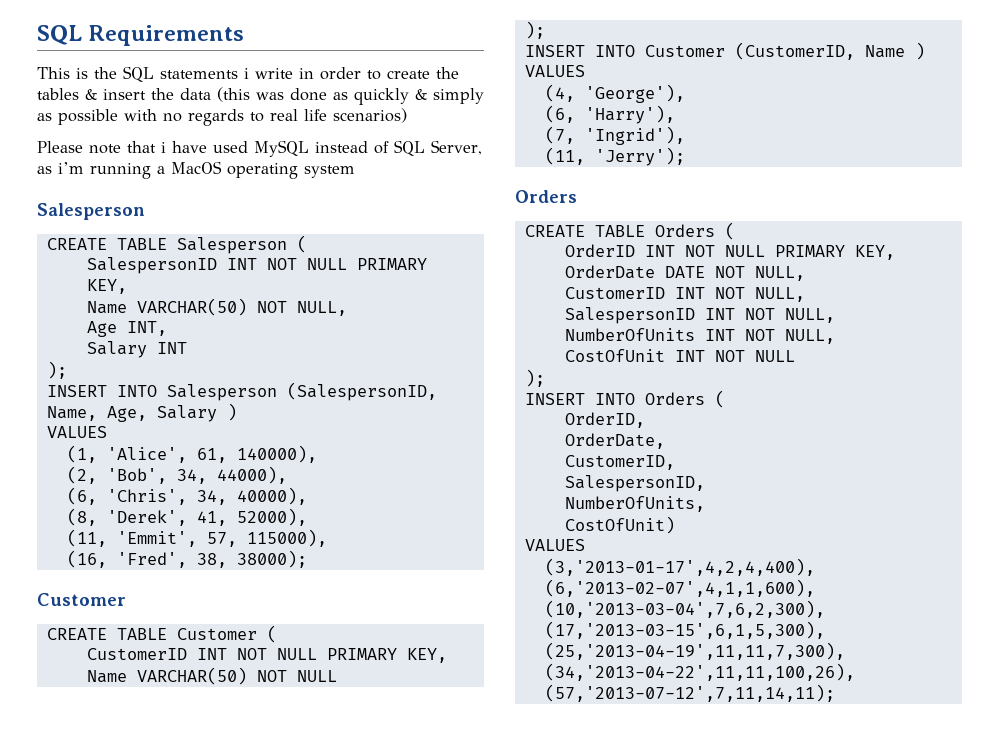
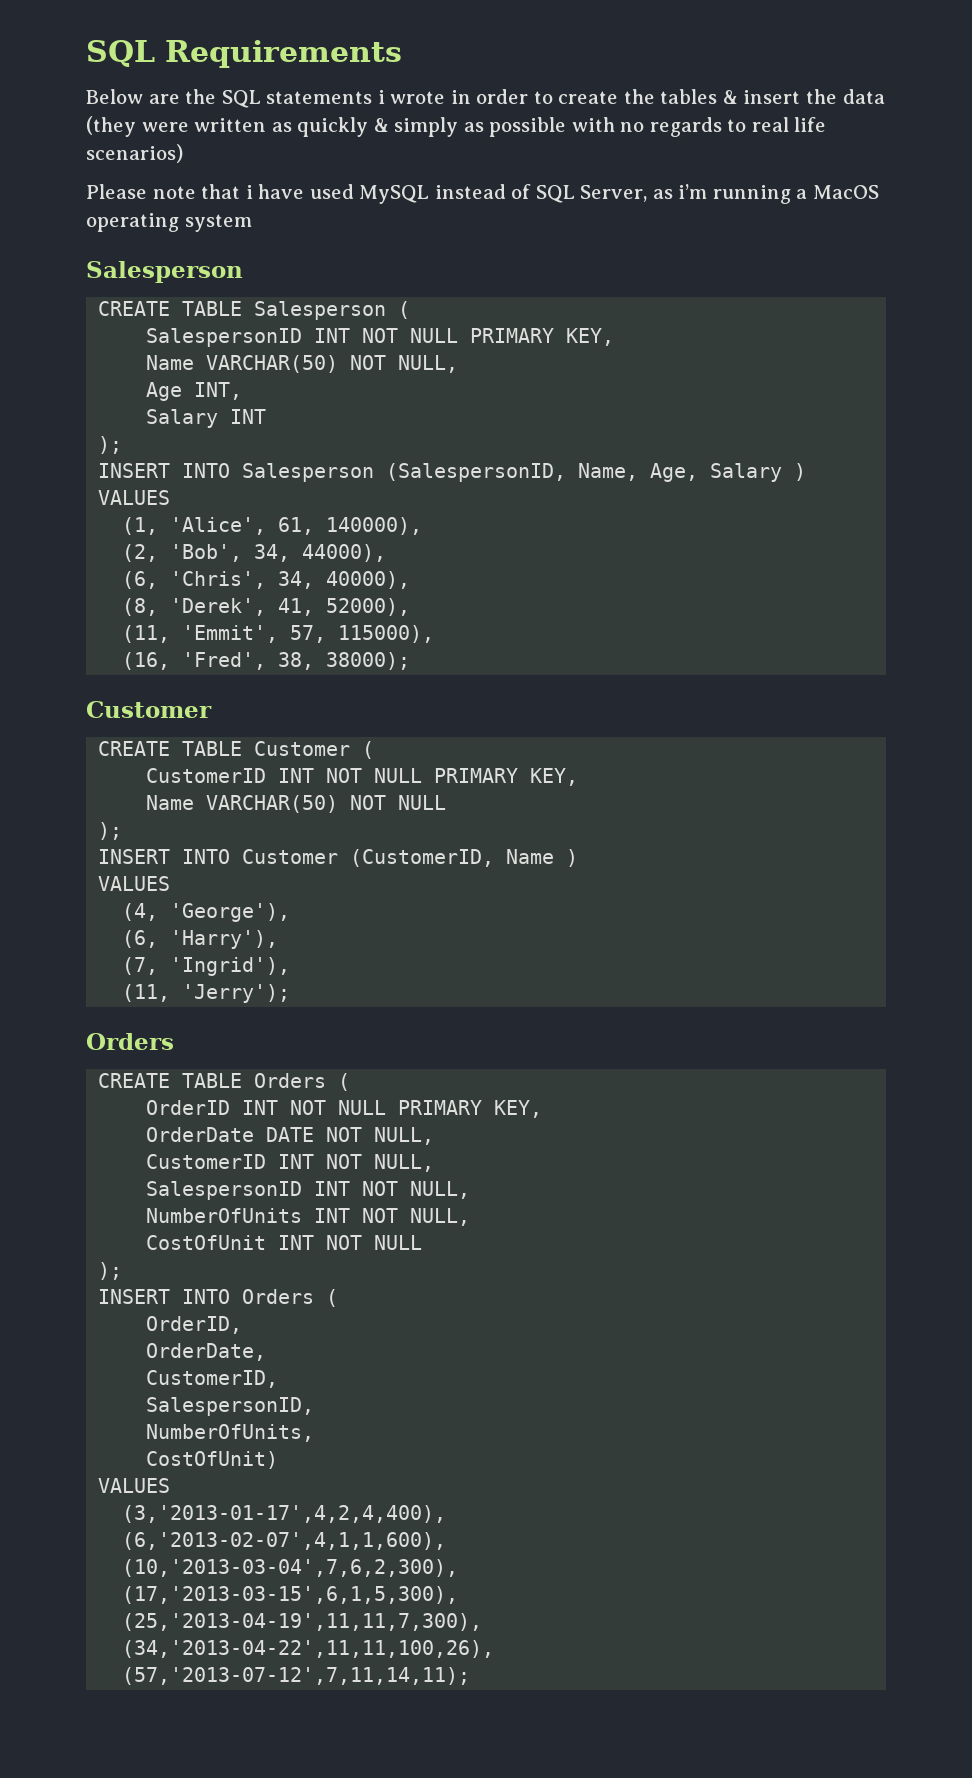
- This is the SQL statements i write in order to create the tables & insert the data (this was done as quickly & simply as possible with no regards to real life scenarios)
+ Below are the SQL statements i wrote in order to create the tables & insert the data (they were written as quickly & simply as possible with no regards to real life scenarios)

